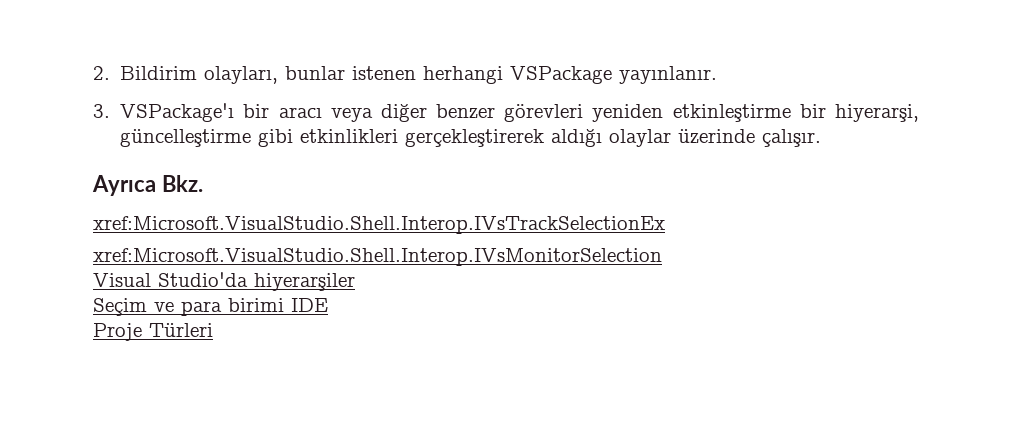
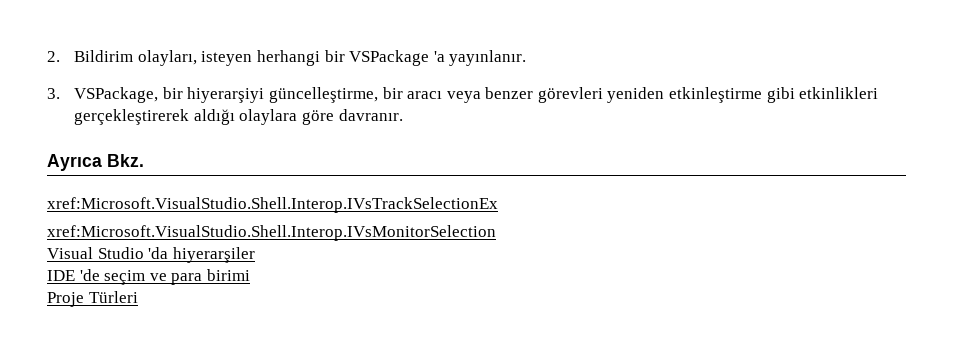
- 2. Bildirim olayları, bunlar istenen herhangi VSPackage yayınlanır.
- 3. VSPackage'ı bir aracı veya diğer benzer görevleri yeniden etkinleştirme bir hiyerarşi, güncelleştirme gibi etkinlikleri gerçekleştirerek aldığı olaylar üzerinde çalışır.
+ 2. Bildirim olayları, isteyen herhangi bir VSPackage 'a yayınlanır.
+ 3. VSPackage, bir hiyerarşiyi güncelleştirme, bir aracı veya benzer görevleri yeniden etkinleştirme gibi etkinlikleri gerçekleştirerek aldığı olaylara göre davranır.
- Visual Studio'da hiyerarşiler
+ Visual Studio 'da hiyerarşiler
- Seçim ve para birimi IDE
+ IDE 'de seçim ve para birimi

